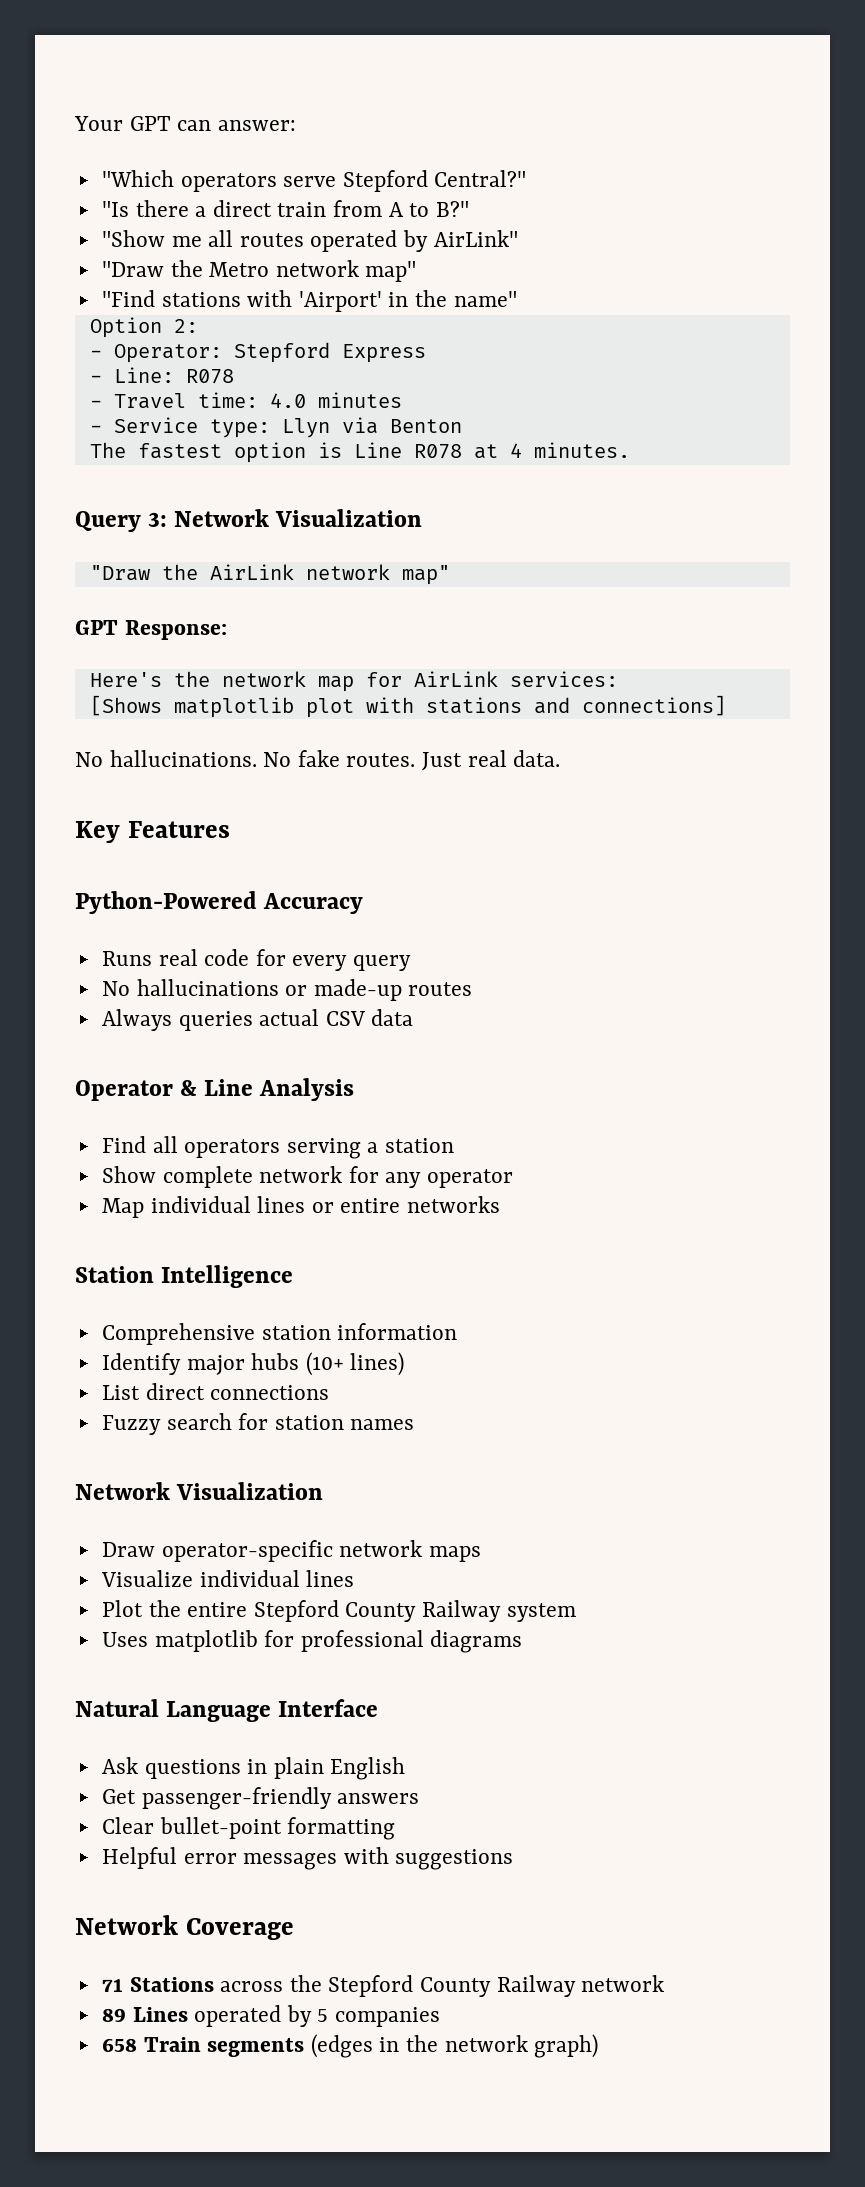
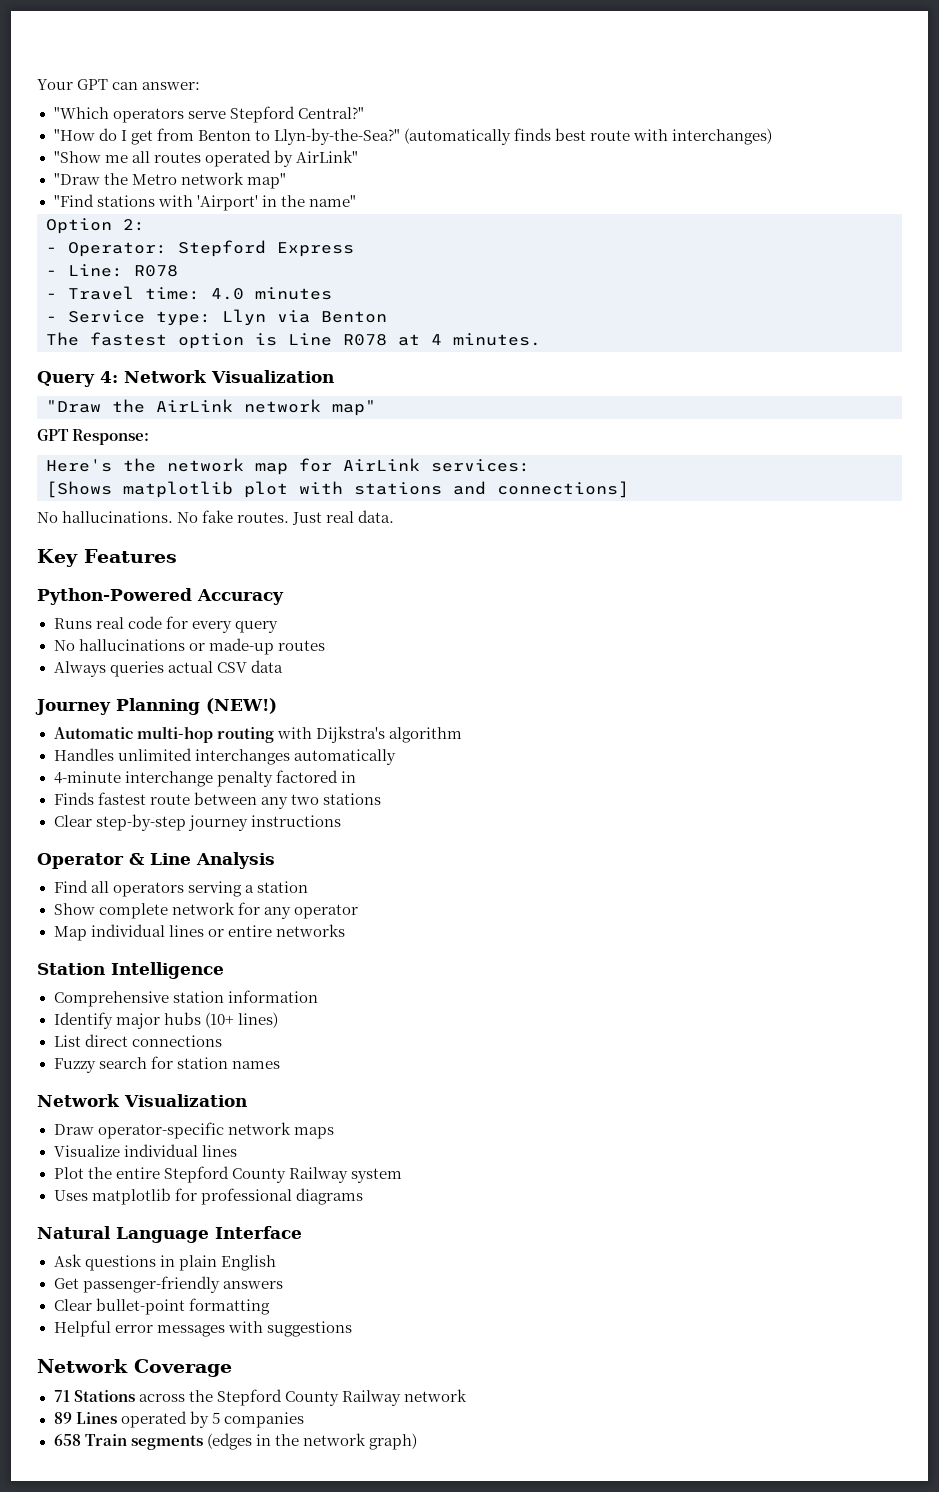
- "Is there a direct train from A to B?"
+ "How do I get from Benton to Llyn-by-the-Sea?" (automatically finds best route with interchanges)
- Query 3: Network Visualization
+ Query 4: Network Visualization
+ Journey Planning (NEW!)
+ Automatic multi-hop routing with Dijkstra's algorithm
+ Handles unlimited interchanges automatically
+ 4-minute interchange penalty factored in
+ Finds fastest route between any two stations
+ Clear step-by-step journey instructions

